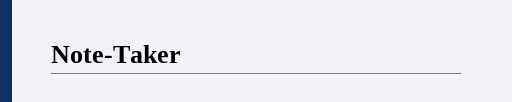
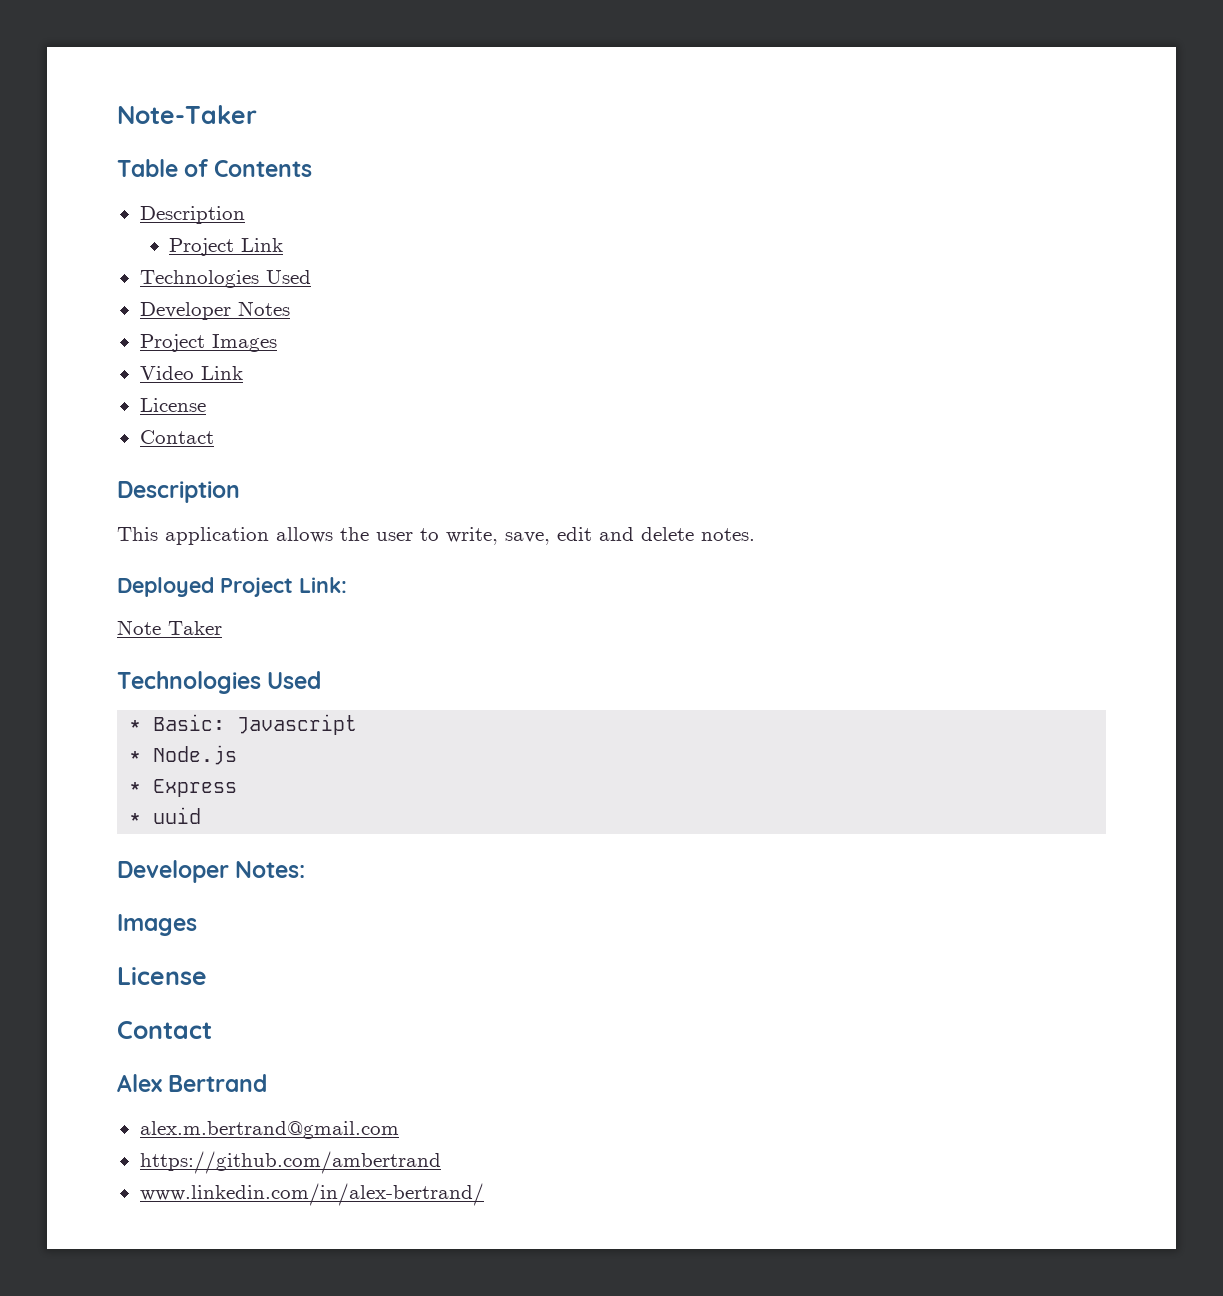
+ Table of Contents
+ Description
+ Project Link
+ Technologies Used
+ Developer Notes
+ Project Images
+ Video Link
+ License
+ Contact
+ Description
+ This application allows the user to write, save, edit and delete notes.
+ Deployed Project Link:
+ Note Taker
+ Technologies Used
+ * Basic: Javascript
+ * Node.js
+ * Express
+ * uuid
+ Developer Notes:
+ Images
+ License
+ Contact
+ Alex Bertrand
+ alex.m.bertrand@gmail.com
+ https://github.com/ambertrand
+ www.linkedin.com/in/alex-bertrand/

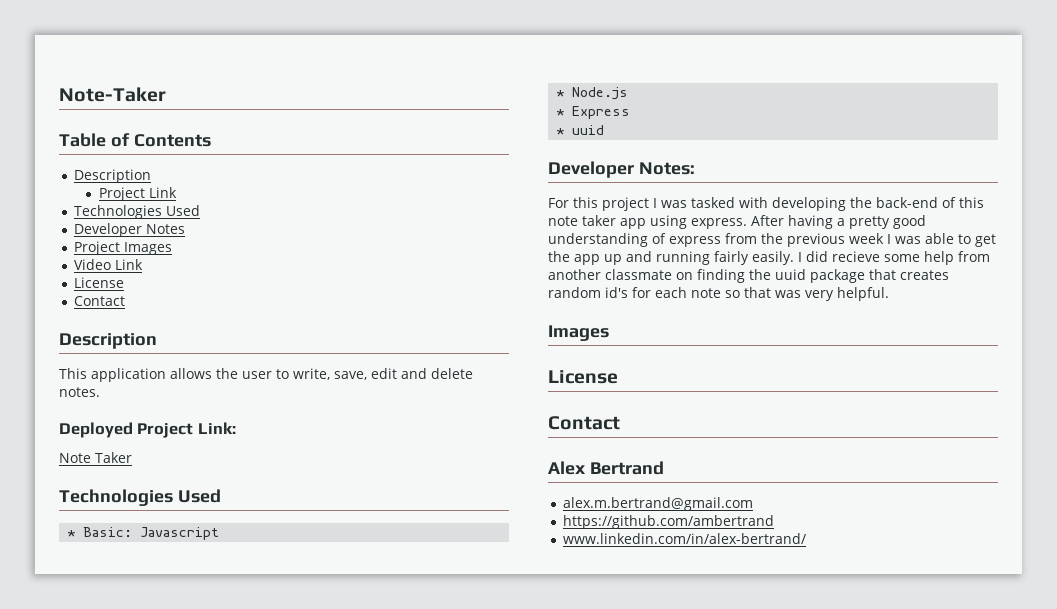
+ For this project I was tasked with developing the back-end of this note taker app using express. After having a pretty good understanding of express from the previous week I was able to get the app up and running fairly easily. I did recieve some help from another classmate on finding the uuid package that creates random id's for each note so that was very helpful.

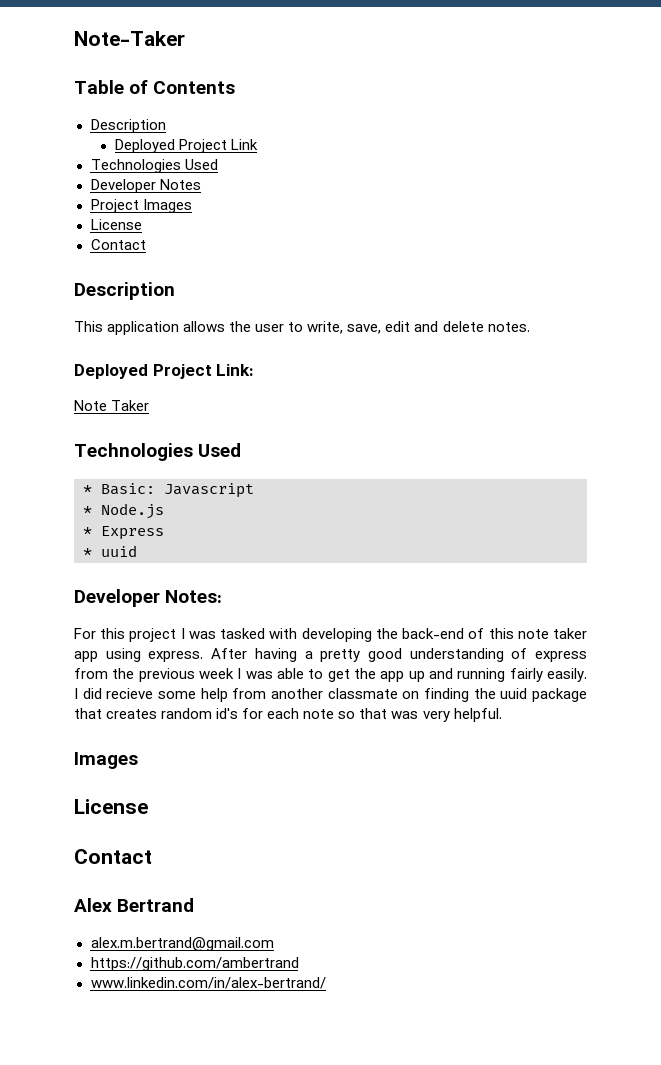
- Project Link
+ Deployed Project Link
- Video Link

